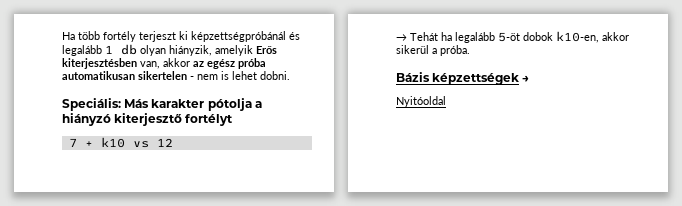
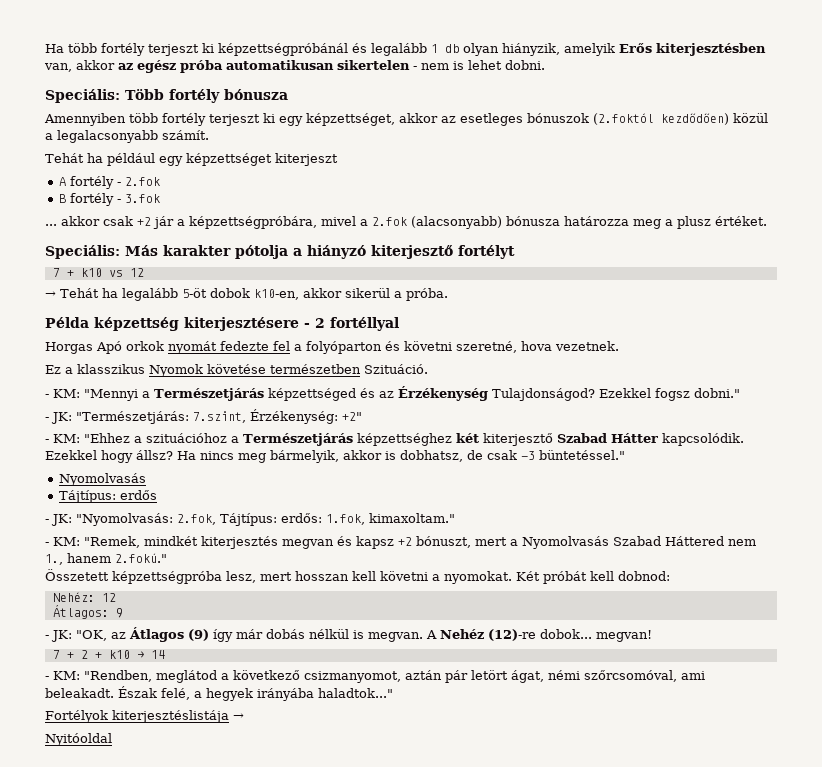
+ Speciális: Több fortély bónusza
+ Amennyiben több fortély terjeszt ki egy képzettséget, akkor az esetleges bónuszok (2.foktól kezdődően) közül a legalacsonyabb számít.
+ Tehát ha például egy képzettséget kiterjeszt
+ A fortély - 2.fok
+ B fortély - 3.fok
+ ... akkor csak +2 jár a képzettségpróbára, mivel a 2.fok (alacsonyabb) bónusza határozza meg a plusz értéket.
- Bázis képzettségek →
+ Példa képzettség kiterjesztésere - 2 fortéllyal
+ Horgas Apó orkok nyomát fedezte fel a folyóparton és követni szeretné, hova vezetnek.
+ Ez a klasszikus Nyomok követése természetben Szituáció.
+ - KM: "Mennyi a Természetjárás képzettséged és az Érzékenység Tulajdonságod? Ezekkel fogsz dobni."
+ - JK: "Természetjárás: 7.szint, Érzékenység: +2"
+ - KM: "Ehhez a szituációhoz a Természetjárás képzettséghez két kiterjesztő Szabad Hátter kapcsolódik. Ezekkel hogy állsz? Ha nincs meg bármelyik, akkor is dobhatsz, de csak -3 büntetéssel."
+ Nyomolvasás
+ Tájtípus: erdős
+ - JK: "Nyomolvasás: 2.fok, Tájtípus: erdős: 1.fok, kimaxoltam."
+ - KM: "Remek, mindkét kiterjesztés megvan és kapsz +2 bónuszt, mert a Nyomolvasás Szabad Háttered nem 1., hanem 2.fokú."
+ Összetett képzettségpróba lesz, mert hosszan kell követni a nyomokat. Két próbát kell dobnod:
+ Nehéz: 12
+ Átlagos: 9
+ - JK: "OK, az Átlagos (9) így már dobás nélkül is megvan. A Nehéz (12)-re dobok... megvan!
+ 7 + 2 + k10 → 14
+ - KM: "Rendben, meglátod a következő csizmanyomot, aztán pár letört ágat, némi szőrcsomóval, ami beleakadt. Észak felé, a hegyek irányába haladtok..."
+ Fortélyok kiterjesztéslistája →

